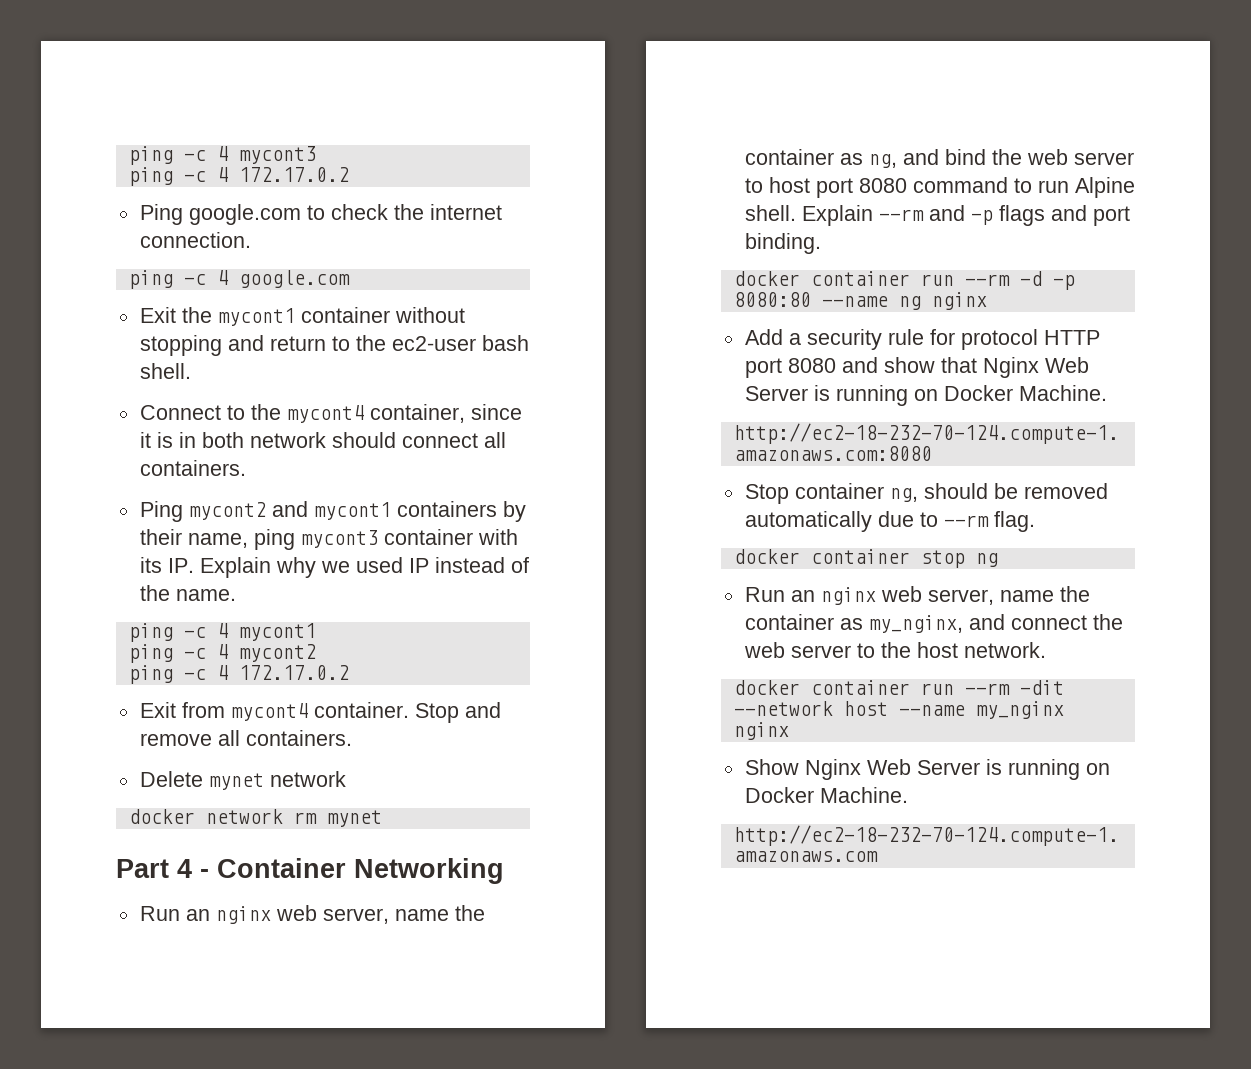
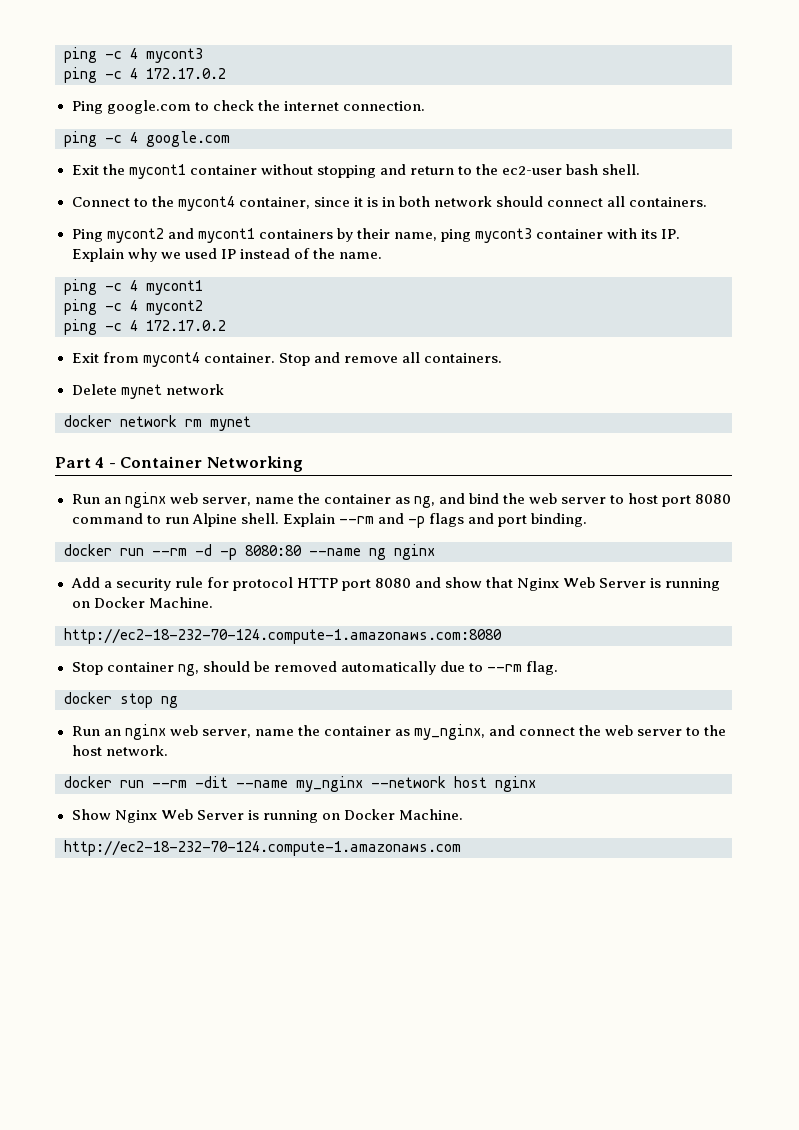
- docker container run --rm -d -p 8080:80 --name ng nginx
+ docker run --rm -d -p 8080:80 --name ng nginx
- docker container stop ng
+ docker stop ng
- docker container run --rm -dit --network host --name my_nginx nginx
+ docker run --rm -dit --name my_nginx --network host nginx

